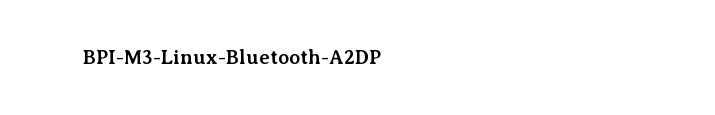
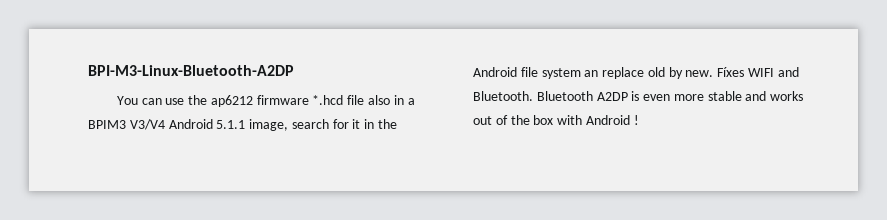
+ You can use the ap6212 firmware *.hcd file also in a BPIM3 V3/V4 Android 5.1.1 image, search for it in the Android file system an replace old by new. Fíxes WIFI and Bluetooth. Bluetooth A2DP is even more stable and works out of the box with Android !

